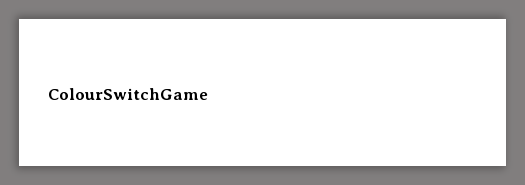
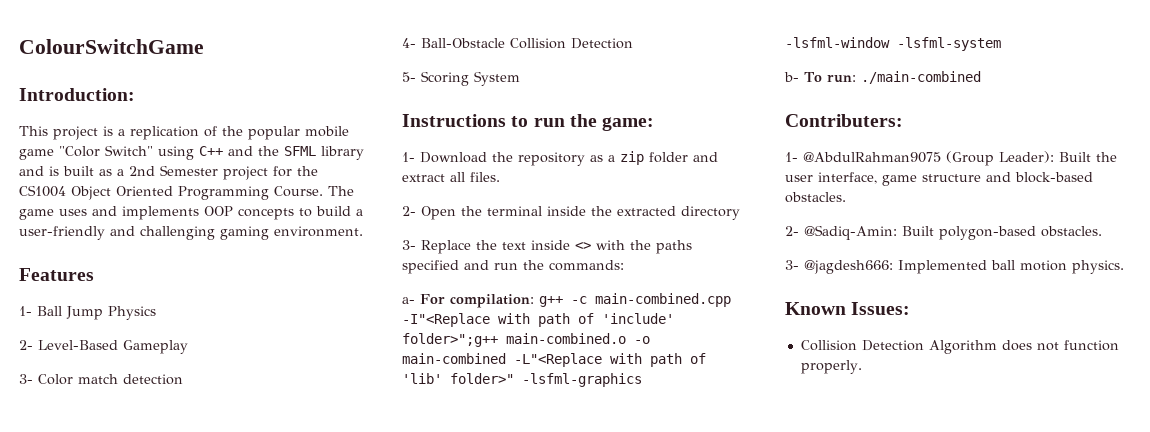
+ Introduction:
+ This project is a replication of the popular mobile game "Color Switch" using C++ and the SFML library and is built as a 2nd Semester project for the CS1004 Object Oriented Programming Course. The game uses and implements OOP concepts to build a user-friendly and challenging gaming environment.
+ Features
+ 1- Ball Jump Physics
+ 2- Level-Based Gameplay
+ 3- Color match detection
+ 4- Ball-Obstacle Collision Detection
+ 5- Scoring System
+ Instructions to run the game:
+ 1- Download the repository as a zip folder and extract all files.
+ 2- Open the terminal inside the extracted directory
+ 3- Replace the text inside <> with the paths specified and run the commands:
+ a- For compilation: g++ -c main-combined.cpp -I"<Replace with path of 'include' folder>";g++ main-combined.o -o main-combined -L"<Replace with path of 'lib' folder>" -lsfml-graphics -lsfml-window -lsfml-system
+ b- To run: ./main-combined
+ Contributers:
+ 1- @AbdulRahman9075 (Group Leader): Built the user interface, game structure and block-based obstacles.
+ 2- @Sadiq-Amin: Built polygon-based obstacles.
+ 3- @jagdesh666: Implemented ball motion physics.
+ Known Issues:
+ Collision Detection Algorithm does not function properly.

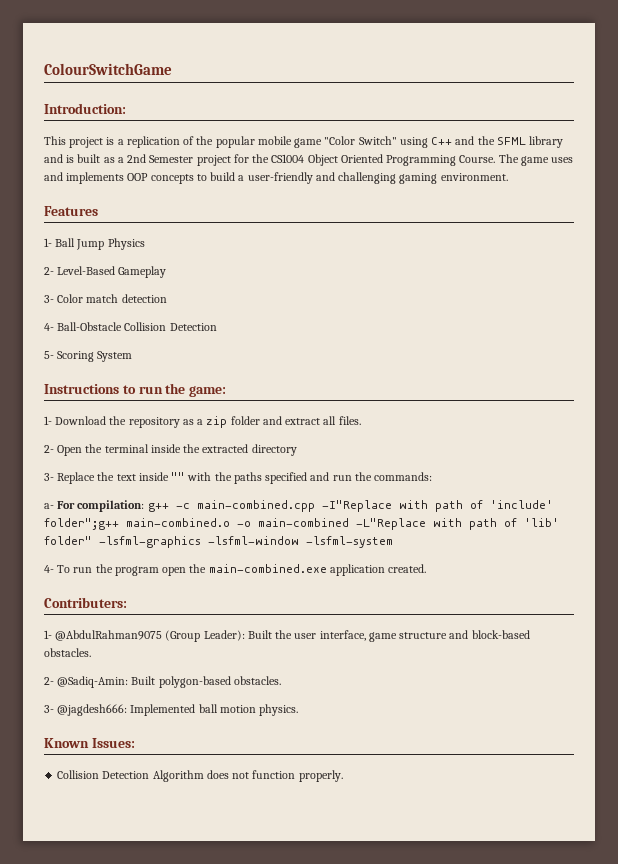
- 3- Replace the text inside <> with the paths specified and run the commands:
+ 3- Replace the text inside "" with the paths specified and run the commands:
- a- For compilation: g++ -c main-combined.cpp -I"<Replace with path of 'include' folder>";g++ main-combined.o -o main-combined -L"<Replace with path of 'lib' folder>" -lsfml-graphics -lsfml-window -lsfml-system
+ a- For compilation: g++ -c main-combined.cpp -I"Replace with path of 'include' folder";g++ main-combined.o -o main-combined -L"Replace with path of 'lib' folder" -lsfml-graphics -lsfml-window -lsfml-system
- b- To run: ./main-combined
+ 4- To run the program open the main-combined.exe application created.

